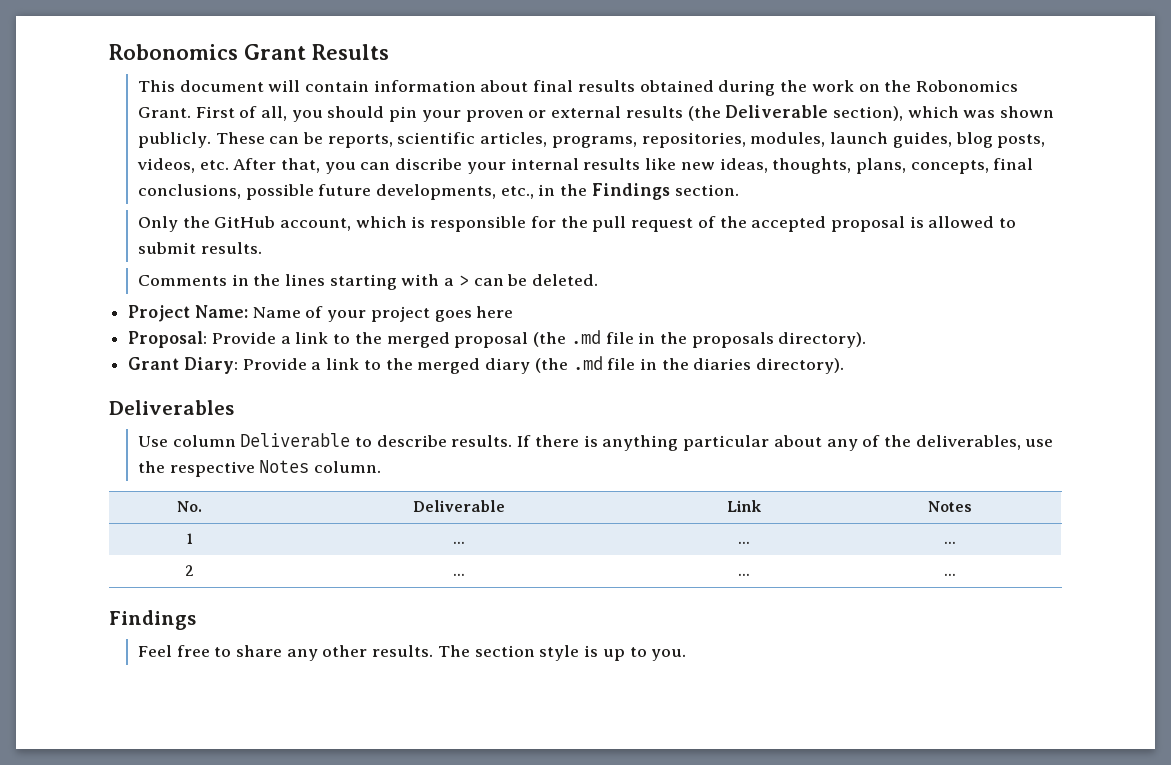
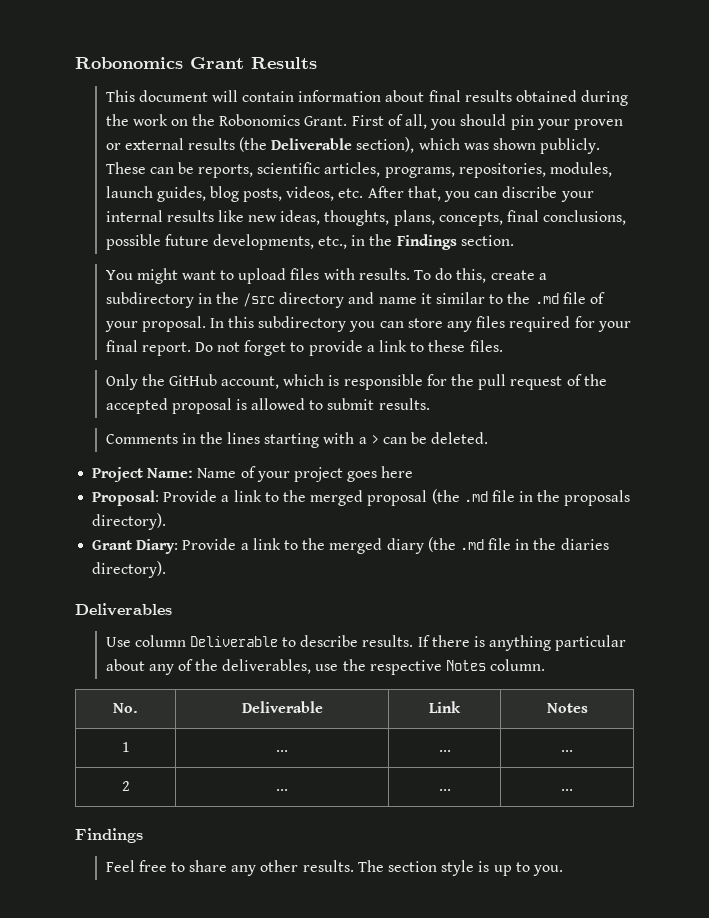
+ You might want to upload files with results. To do this, create a subdirectory in the /src directory and name it similar to the .md file of your proposal. In this subdirectory you can store any files required for your final report. Do not forget to provide a link to these files.

